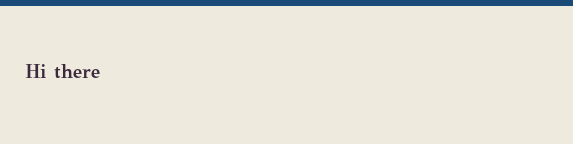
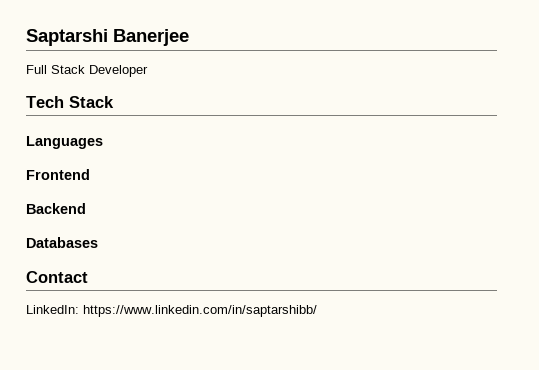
- Hi there
+ Saptarshi Banerjee
+ Full Stack Developer
+ Tech Stack
+ Languages
+ Frontend
+ Backend
+ Databases
+ Contact
+ LinkedIn: https://www.linkedin.com/in/saptarshibb/

